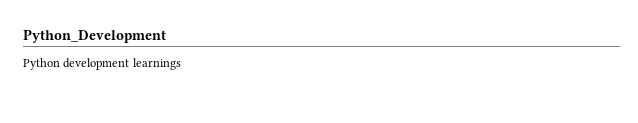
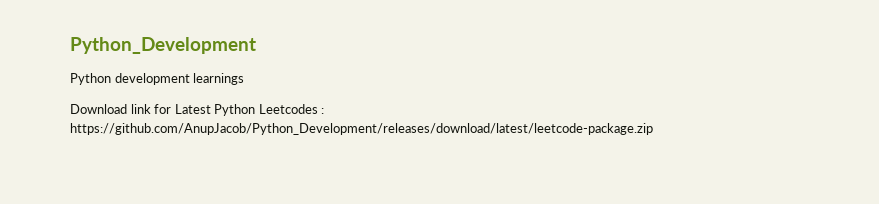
+ Download link for Latest Python Leetcodes : https://github.com/AnupJacob/Python_Development/releases/download/latest/leetcode-package.zip

